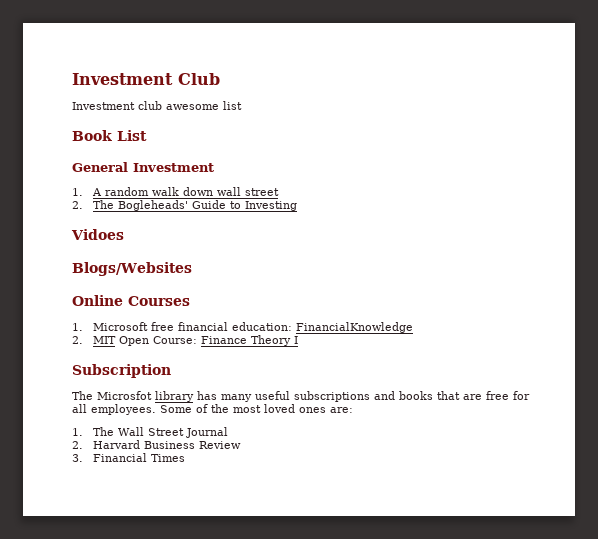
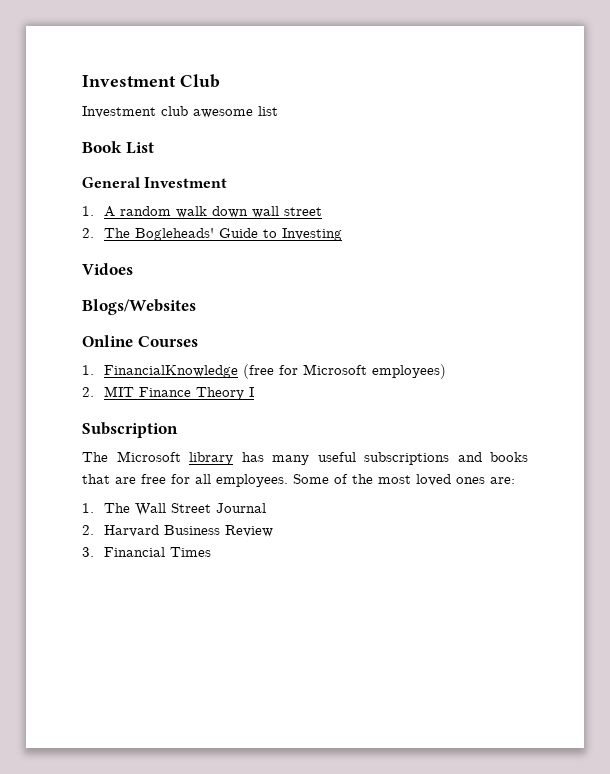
- 1. Microsoft free financial education: FinancialKnowledge
+ 1. FinancialKnowledge (free for Microsoft employees)
- 2. MIT Open Course: Finance Theory I
+ 2. MIT Finance Theory I
- The Microsfot library has many useful subscriptions and books that are free for all employees.
+ The Microsoft library has many useful subscriptions and books that are free for all employees.

